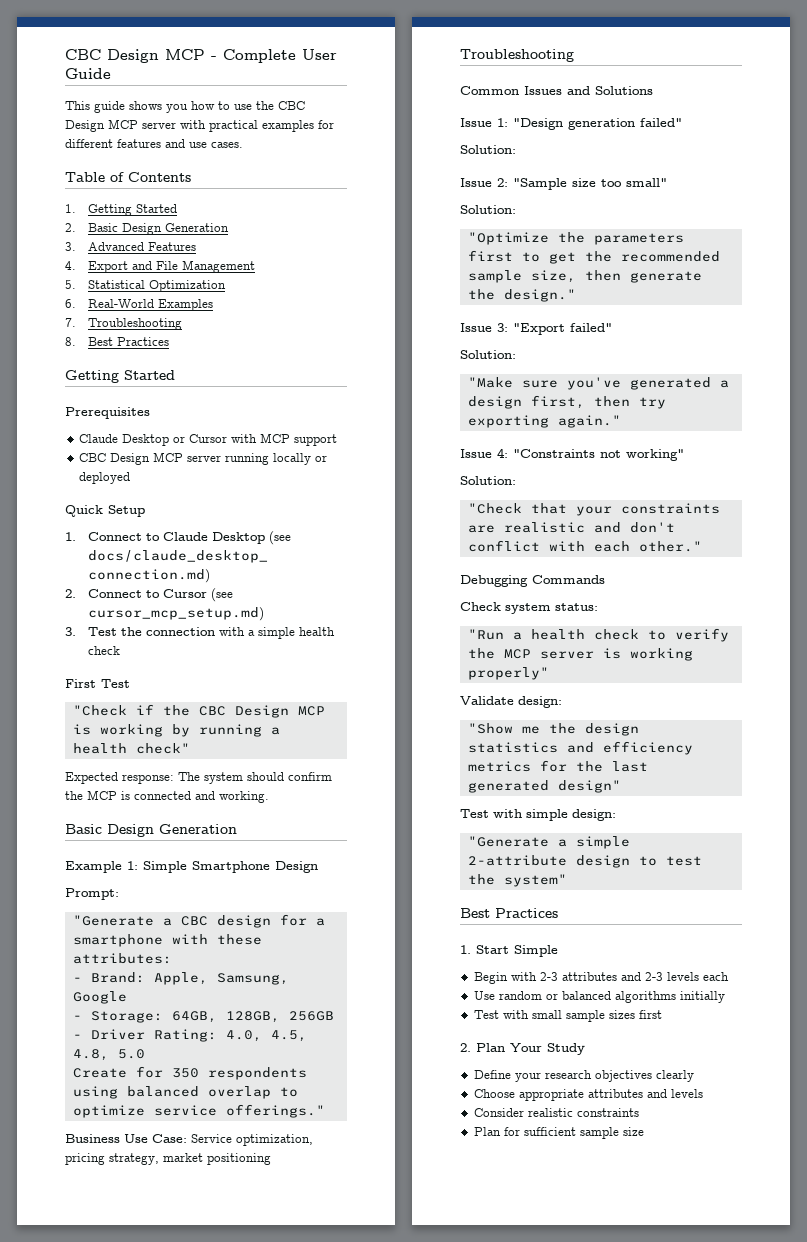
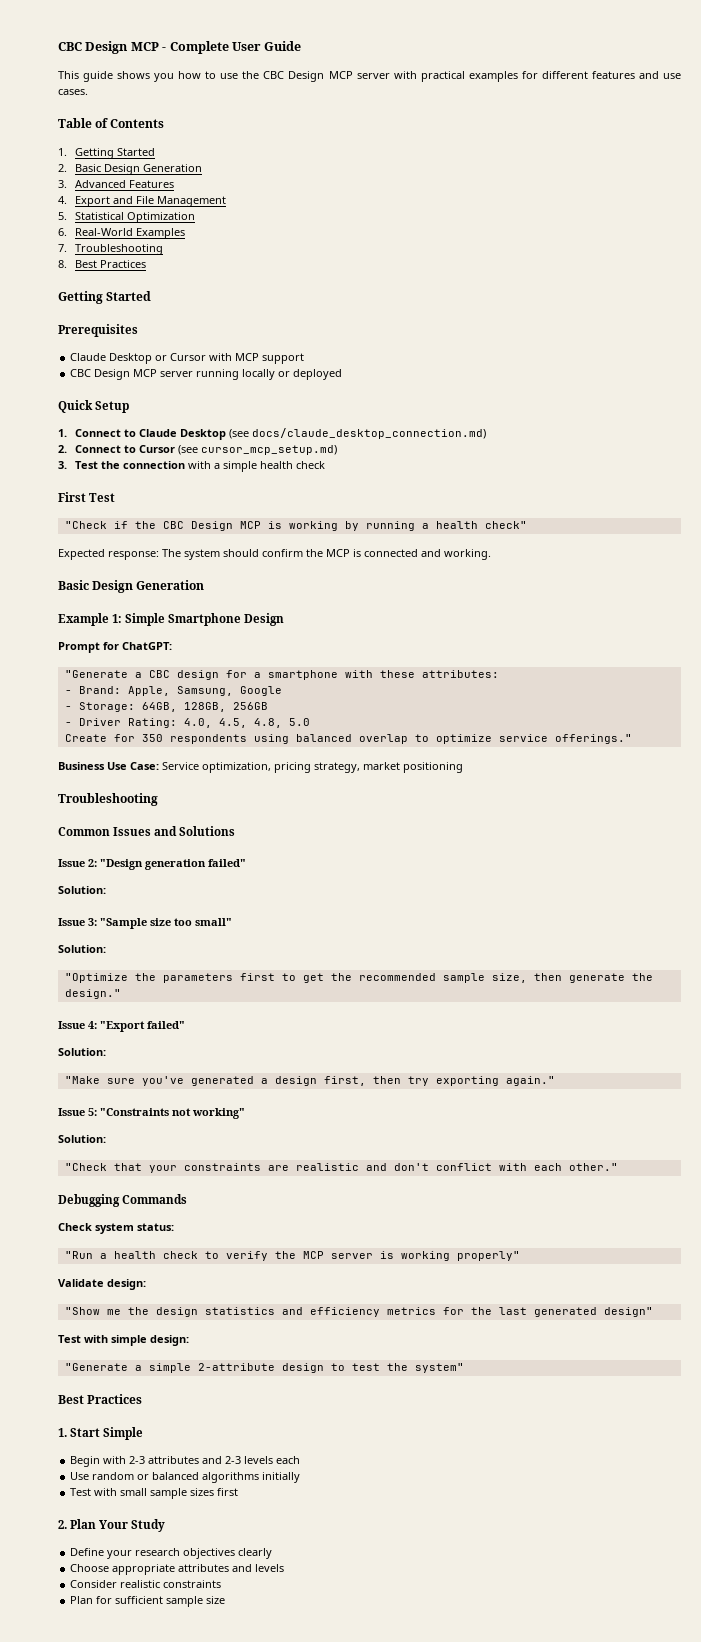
- Prompt:
+ Prompt for ChatGPT:
- Issue 1: "Design generation failed"
+ Issue 2: "Design generation failed"
- Issue 2: "Sample size too small"
+ Issue 3: "Sample size too small"
- Issue 3: "Export failed"
+ Issue 4: "Export failed"
- Issue 4: "Constraints not working"
+ Issue 5: "Constraints not working"

